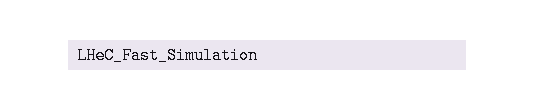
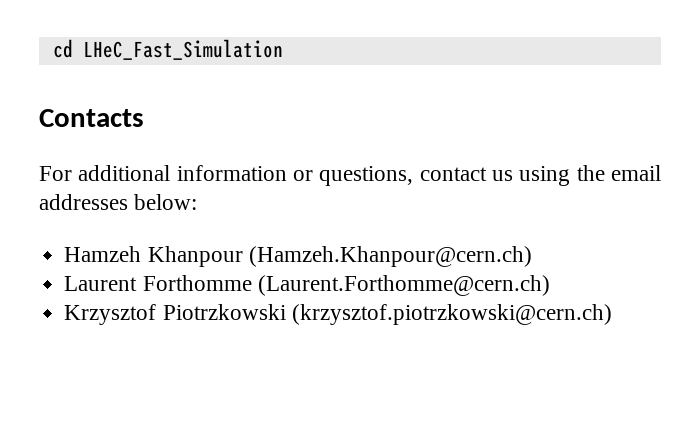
- LHeC_Fast_Simulation
+ cd LHeC_Fast_Simulation
+ Contacts
+ For additional information or questions, contact us using the email addresses below:
+ Hamzeh Khanpour (Hamzeh.Khanpour@cern.ch)
+ Laurent Forthomme (Laurent.Forthomme@cern.ch)
+ Krzysztof Piotrzkowski (krzysztof.piotrzkowski@cern.ch)

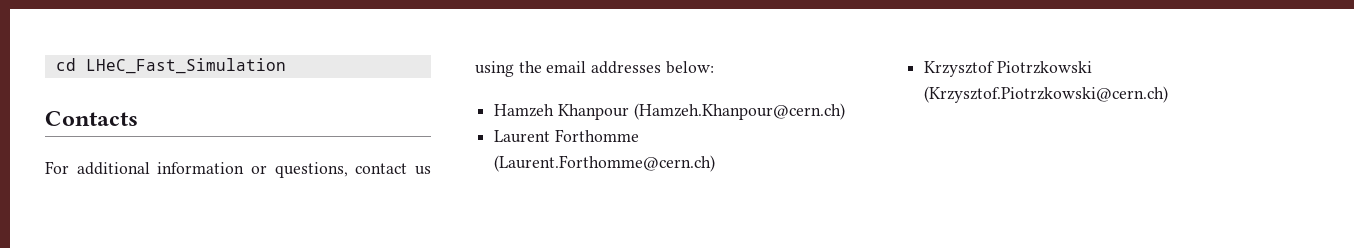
- Krzysztof Piotrzkowski (krzysztof.piotrzkowski@cern.ch)
+ Krzysztof Piotrzkowski (Krzysztof.Piotrzkowski@cern.ch)

